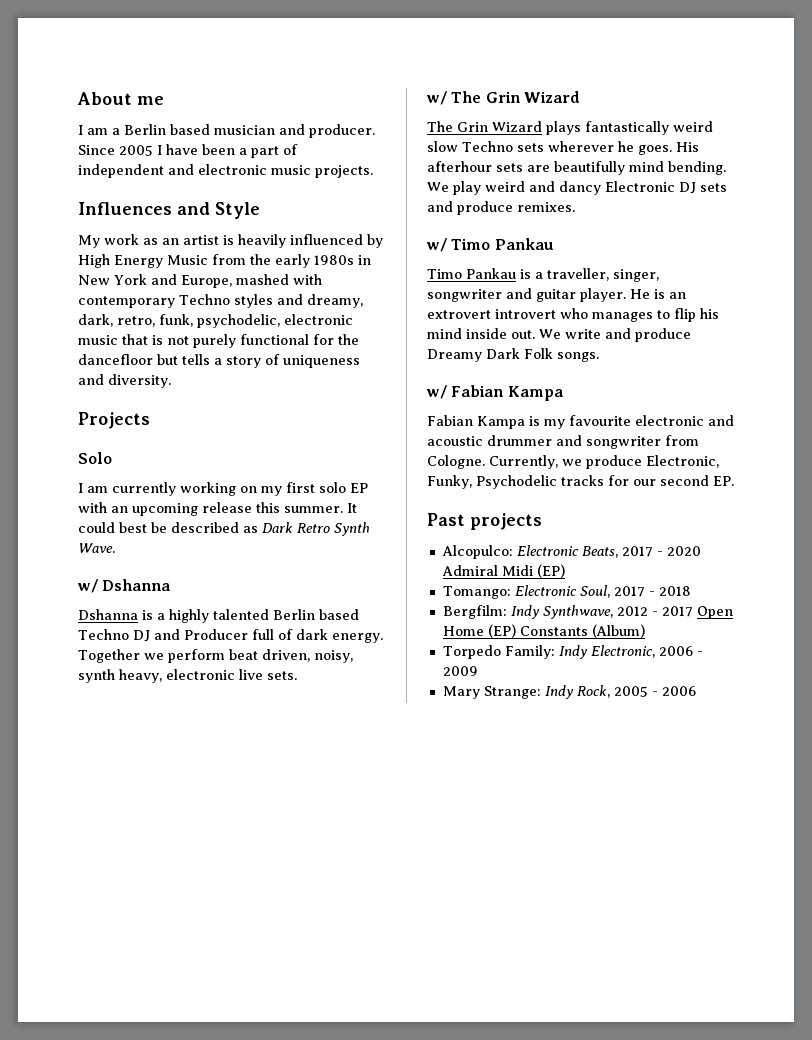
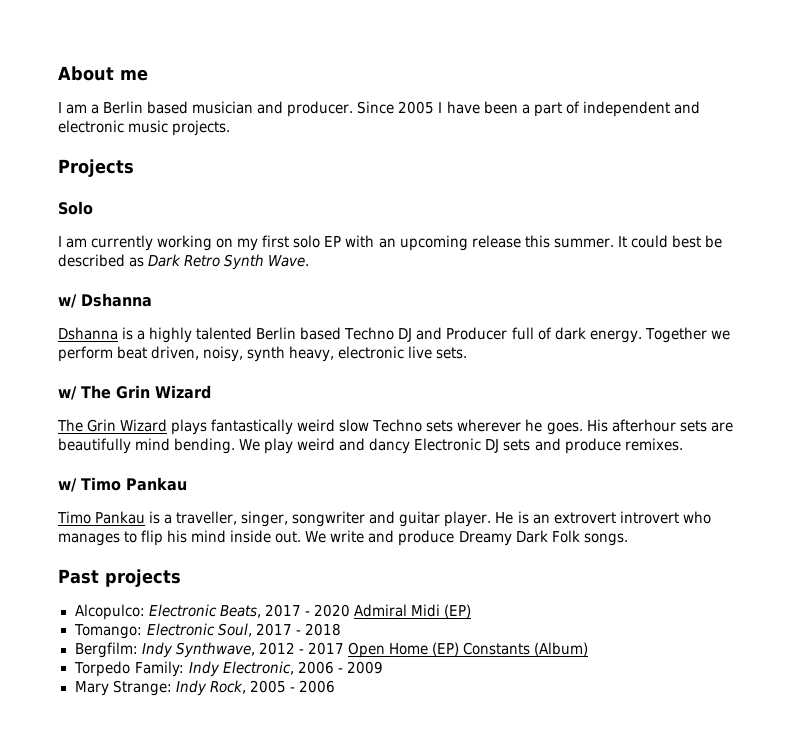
- Influences and Style
- My work as an artist is heavily influenced by High Energy Music from the early 1980s in New York and Europe, mashed with contemporary Techno styles and dreamy, dark, retro, funk, psychodelic, electronic music that is not purely functional for the dancefloor but tells a story of uniqueness and diversity.
- w/ Fabian Kampa
- Fabian Kampa is my favourite electronic and acoustic drummer and songwriter from Cologne. Currently, we produce Electronic, Funky, Psychodelic tracks for our second EP.

